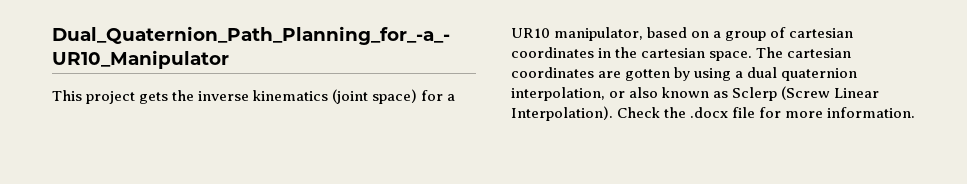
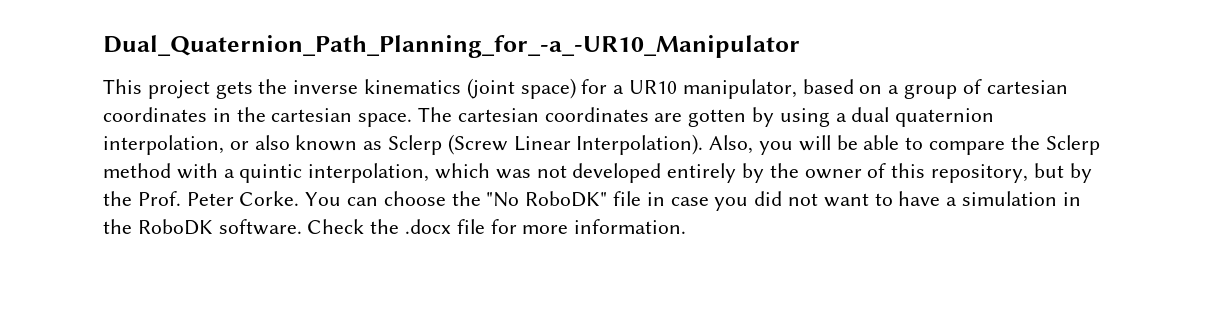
+ Also, you will be able to compare the Sclerp method with a quintic interpolation, which was not developed entirely by the owner of this repository, but by the Prof. Peter Corke. You can choose the "No RoboDK" file in case you did not want to have a simulation in the RoboDK software.

